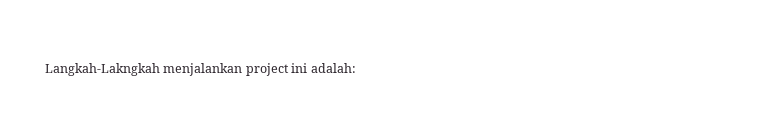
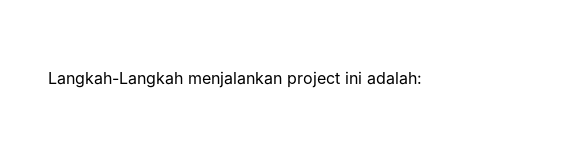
- Langkah-Lakngkah menjalankan project ini adalah:
+ Langkah-Langkah menjalankan project ini adalah:

